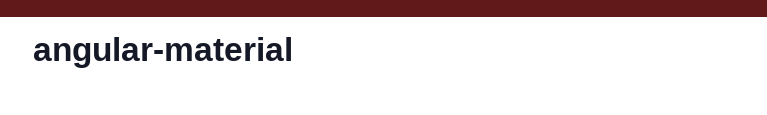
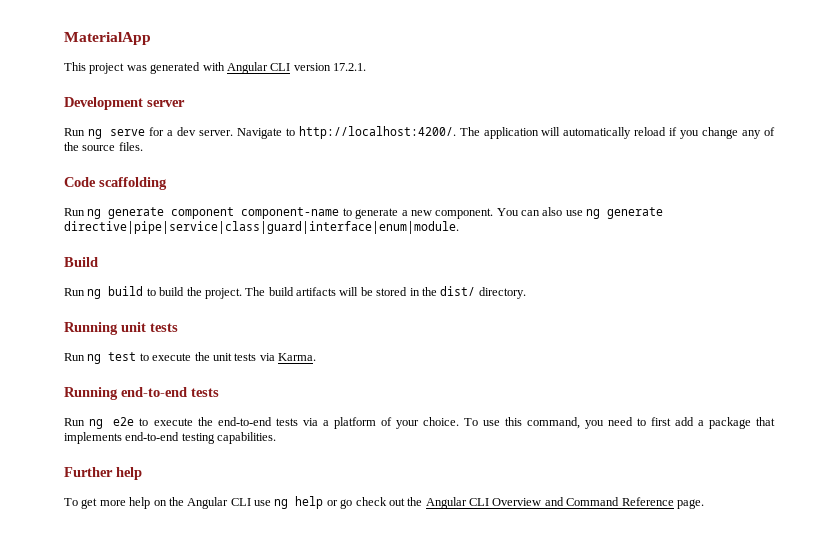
- angular-material
+ MaterialApp
+ This project was generated with Angular CLI version 17.2.1.
+ Development server
+ Run ng serve for a dev server. Navigate to http://localhost:4200/. The application will automatically reload if you change any of the source files.
+ Code scaffolding
+ Run ng generate component component-name to generate a new component. You can also use ng generate directive|pipe|service|class|guard|interface|enum|module.
+ Build
+ Run ng build to build the project. The build artifacts will be stored in the dist/ directory.
+ Running unit tests
+ Run ng test to execute the unit tests via Karma.
+ Running end-to-end tests
+ Run ng e2e to execute the end-to-end tests via a platform of your choice. To use this command, you need to first add a package that implements end-to-end testing capabilities.
+ Further help
+ To get more help on the Angular CLI use ng help or go check out the Angular CLI Overview and Command Reference page.

